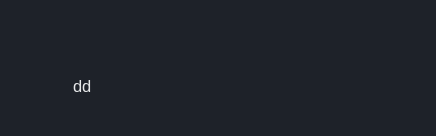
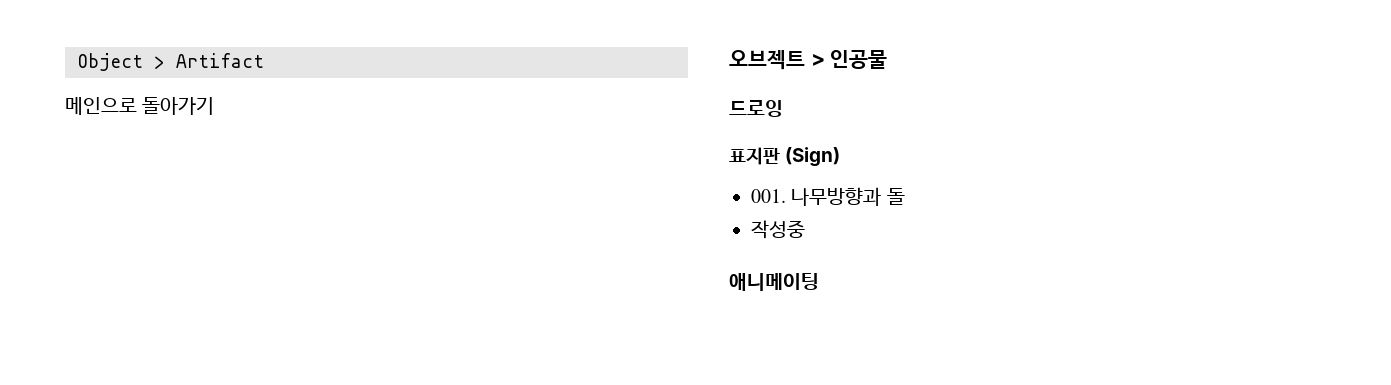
- dd
+ Object > Artifact
+ 메인으로 돌아가기
+ 오브젝트 > 인공물
+ 드로잉
+ 표지판 (Sign)
+ 001. 나무방향과 돌
+ 작성중
+ 애니메이팅

